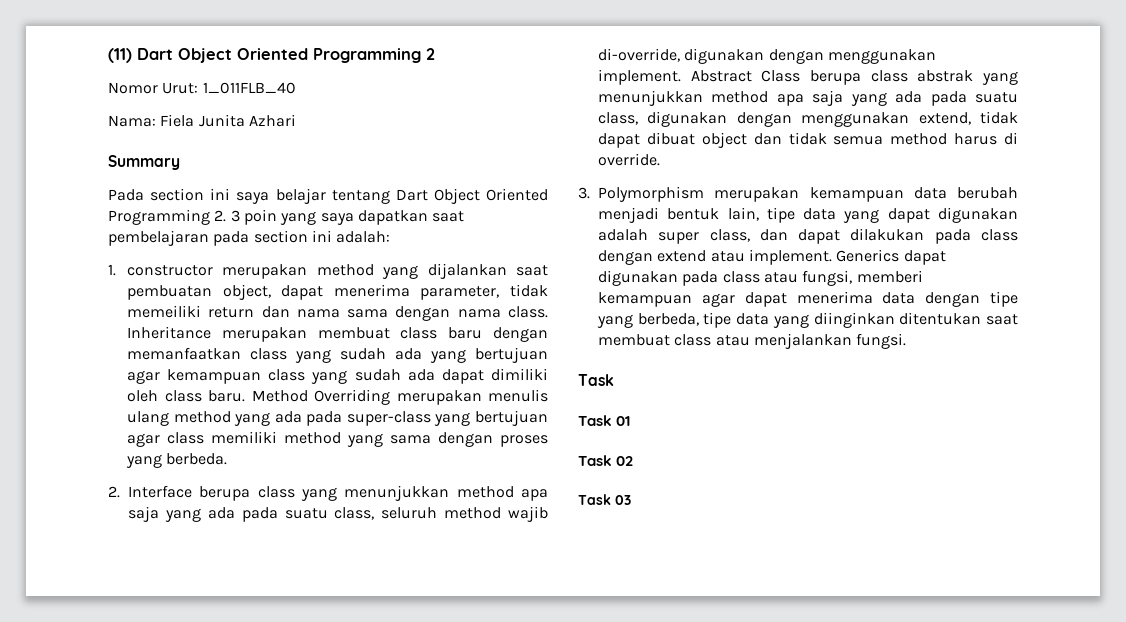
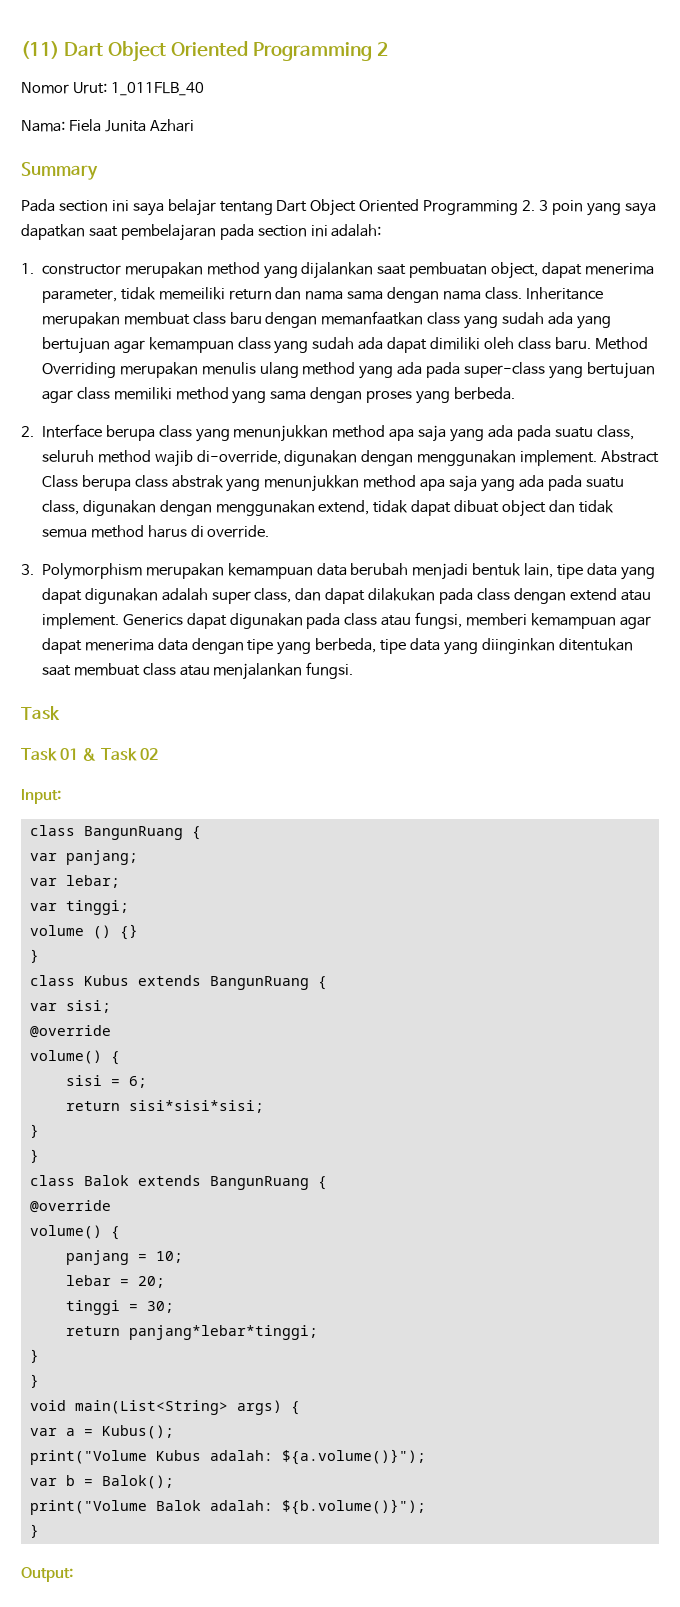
- Task 01
- Task 02
+ Task 01 & Task 02
- Task 03
+ Input:
+ class BangunRuang {
+ var panjang;
+ var lebar;
+ var tinggi;
+ volume () {}
+ }
+ class Kubus extends BangunRuang {
+ var sisi;
+ @override
+ volume() {
+ sisi = 6;
+ return sisi*sisi*sisi;
+ }
+ }
+ class Balok extends BangunRuang {
+ @override
+ volume() {
+ panjang = 10;
+ lebar = 20;
+ tinggi = 30;
+ return panjang*lebar*tinggi;
+ }
+ }
+ void main(List<String> args) {
+ var a = Kubus();
+ print("Volume Kubus adalah: ${a.volume()}");
+ var b = Balok();
+ print("Volume Balok adalah: ${b.volume()}");
+ }
+ Output:

